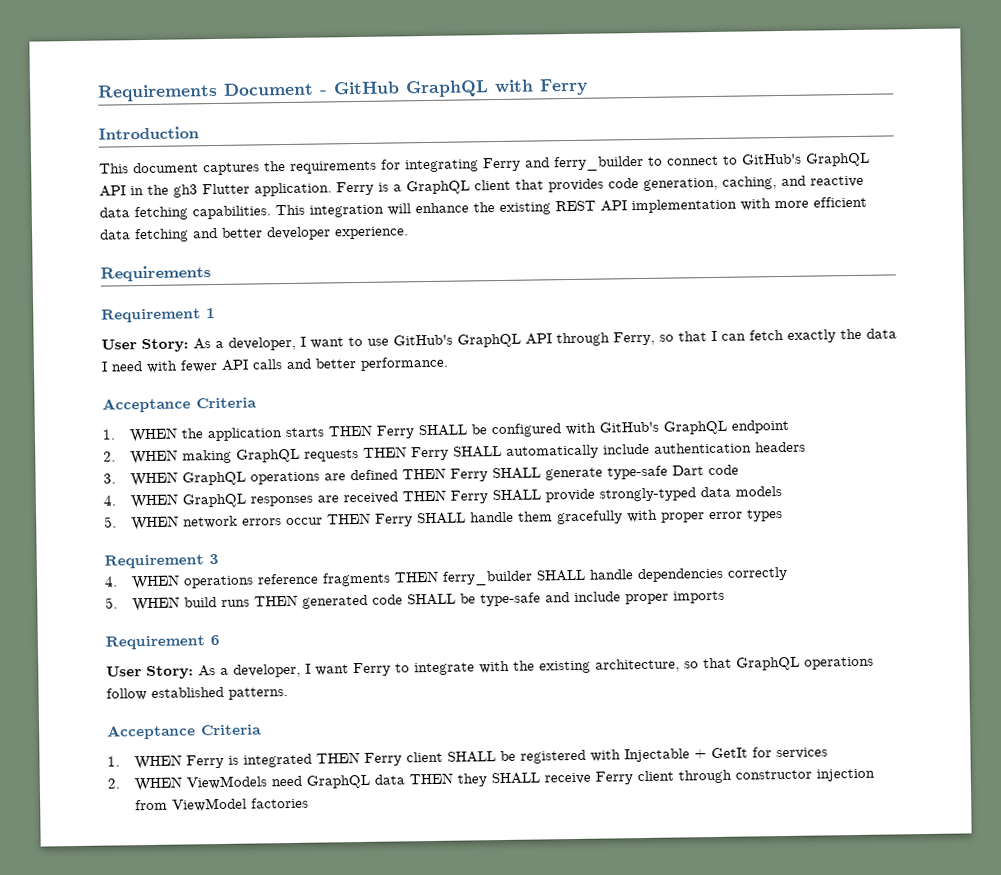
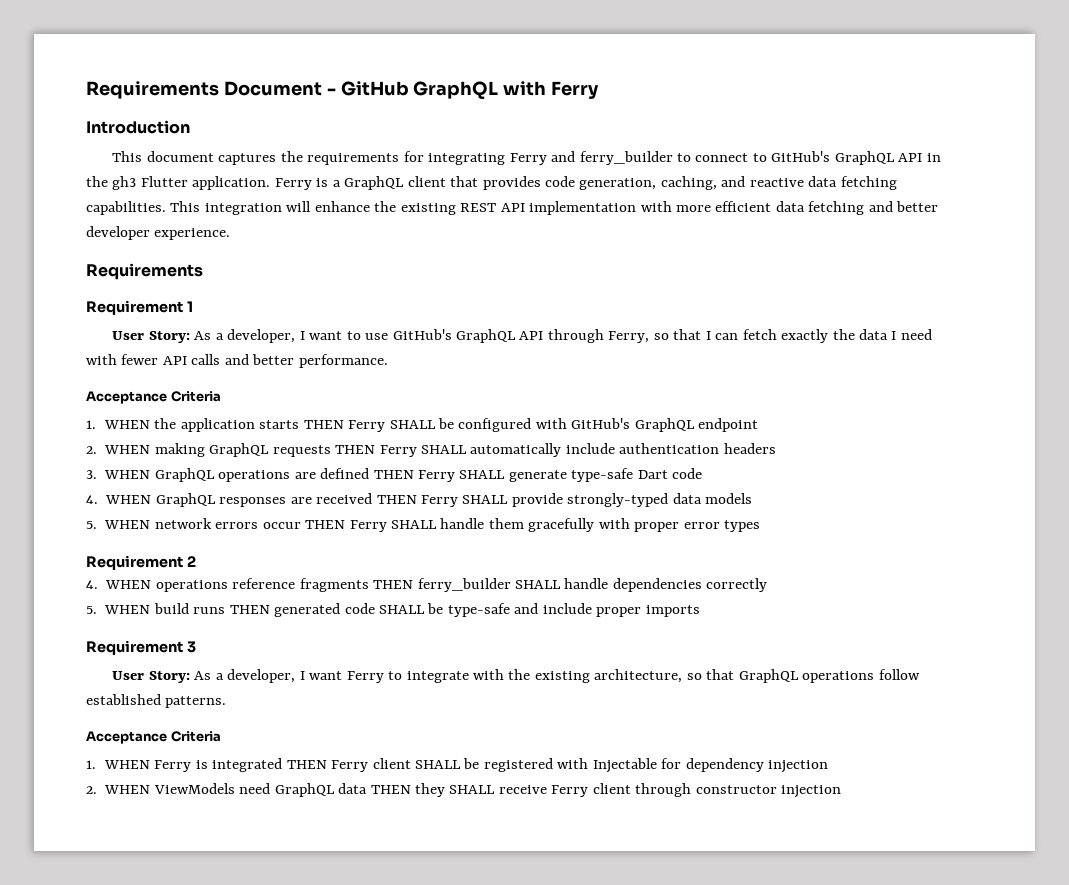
- Requirement 3
+ Requirement 2
- Requirement 6
+ Requirement 3
- 1. WHEN Ferry is integrated THEN Ferry client SHALL be registered with Injectable + GetIt for services
+ 1. WHEN Ferry is integrated THEN Ferry client SHALL be registered with Injectable for dependency injection
- 2. WHEN ViewModels need GraphQL data THEN they SHALL receive Ferry client through constructor injection from ViewModel factories
+ 2. WHEN ViewModels need GraphQL data THEN they SHALL receive Ferry client through constructor injection

